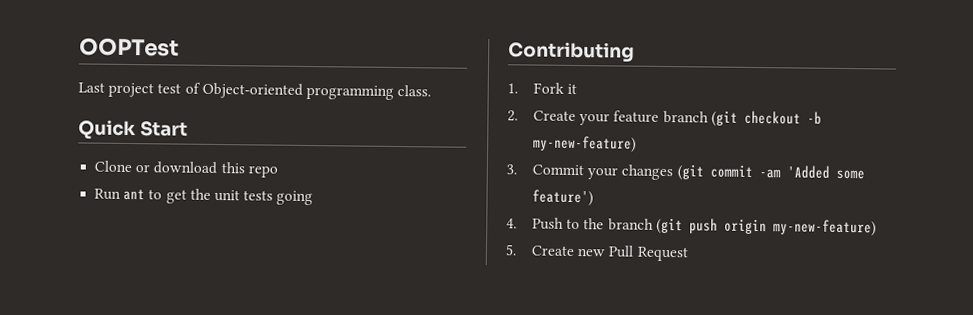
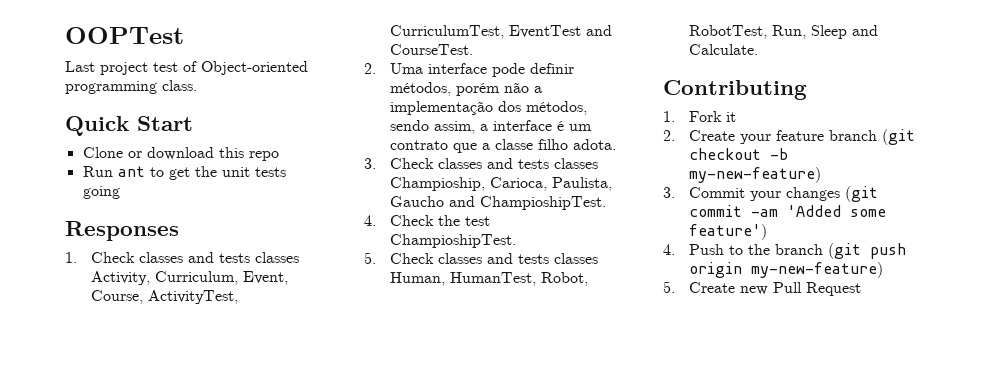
+ Responses
+ 1. Check classes and tests classes Activity, Curriculum, Event, Course, ActivityTest, CurriculumTest, EventTest and CourseTest.
+ 2. Uma interface pode definir métodos, porém não a implementação dos métodos, sendo assim, a interface é um contrato que a classe filho adota.
+ 3. Check classes and tests classes Champioship, Carioca, Paulista, Gaucho and ChampioshipTest.
+ 4. Check the test ChampioshipTest.
+ 5. Check classes and tests classes Human, HumanTest, Robot, RobotTest, Run, Sleep and Calculate.

